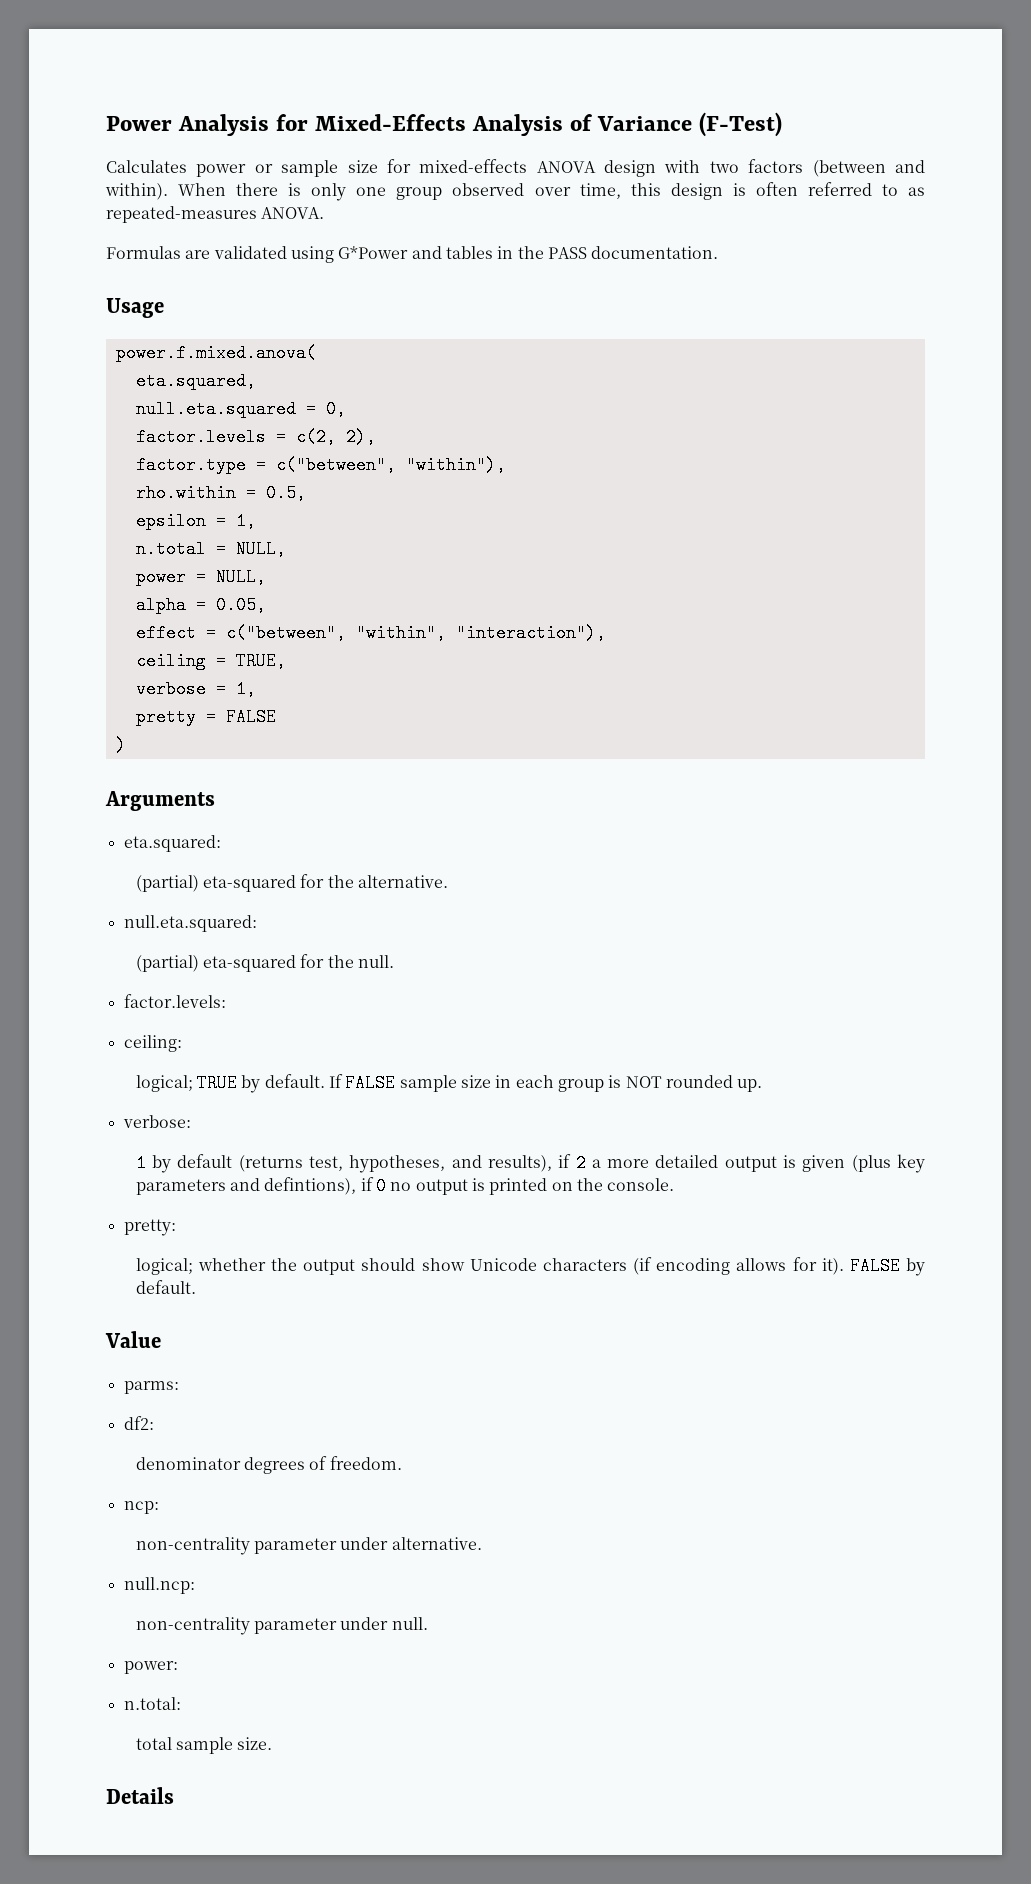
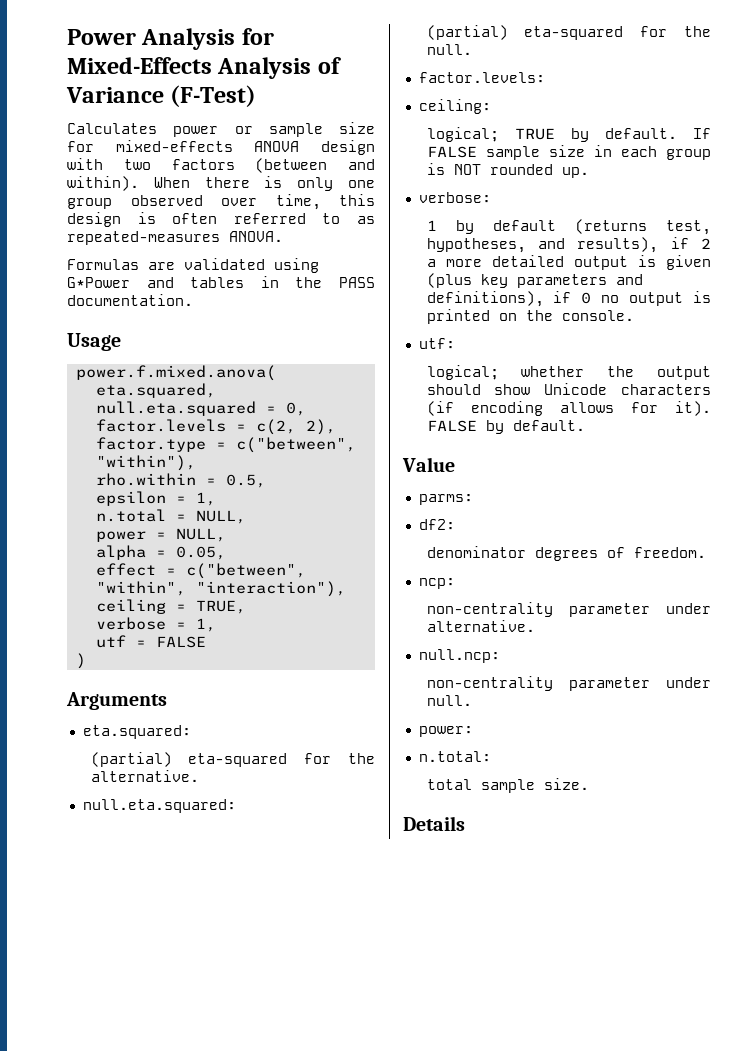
- pretty = FALSE
+ utf = FALSE
- 1 by default (returns test, hypotheses, and results), if 2 a more detailed output is given (plus key parameters and defintions), if 0 no output is printed on the console.
+ 1 by default (returns test, hypotheses, and results), if 2 a more detailed output is given (plus key parameters and definitions), if 0 no output is printed on the console.
- pretty:
+ utf:

